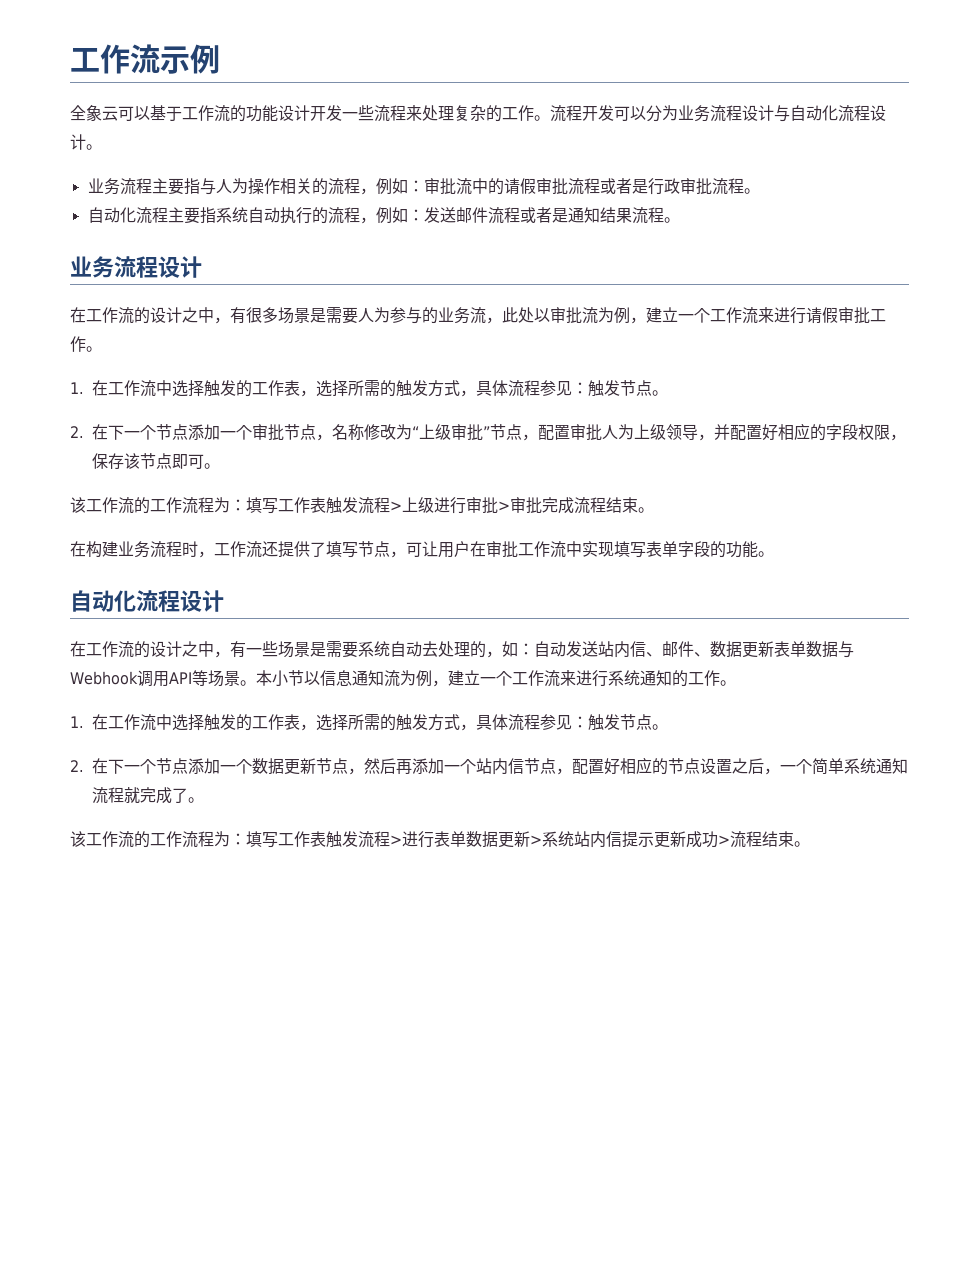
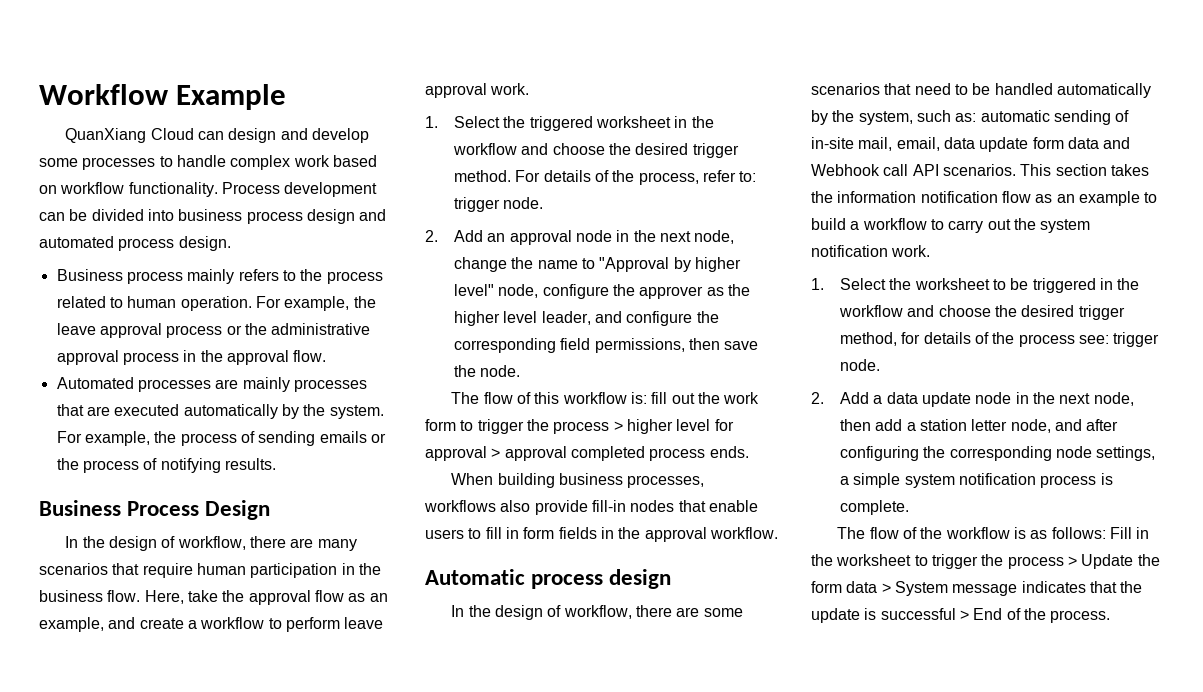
- 工作流示例
- 全象云可以基于工作流的功能设计开发一些流程来处理复杂的工作。流程开发可以分为业务流程设计与自动化流程设计。
- 业务流程主要指与人为操作相关的流程，例如：审批流中的请假审批流程或者是行政审批流程。
- 自动化流程主要指系统自动执行的流程，例如：发送邮件流程或者是通知结果流程。
- 业务流程设计
- 在工作流的设计之中，有很多场景是需要人为参与的业务流，此处以审批流为例，建立一个工作流来进行请假审批工作。
- 1.在工作流中选择触发的工作表，选择所需的触发方式，具体流程参见：触发节点。
- 2.在下一个节点添加一个审批节点，名称修改为“上级审批”节点，配置审批人为上级领导，并配置好相应的字段权限，保存该节点即可。
- 该工作流的工作流程为：填写工作表触发流程>上级进行审批>审批完成流程结束。
- 在构建业务流程时，工作流还提供了填写节点，可让用户在审批工作流中实现填写表单字段的功能。
- 自动化流程设计
- 在工作流的设计之中，有一些场景是需要系统自动去处理的，如：自动发送站内信、邮件、数据更新表单数据与Webhook调用API等场景。本小节以信息通知流为例，建立一个工作流来进行系统通知的工作。
- 1.在工作流中选择触发的工作表，选择所需的触发方式，具体流程参见：触发节点。
- 2.在下一个节点添加一个数据更新节点，然后再添加一个站内信节点，配置好相应的节点设置之后，一个简单系统通知流程就完成了。
- 该工作流的工作流程为：填写工作表触发流程>进行表单数据更新>系统站内信提示更新成功>流程结束。
+ Workflow Example
+ QuanXiang Cloud can design and develop some processes to handle complex work based on workflow functionality. Process development can be divided into business process design and automated process design.
+ Business process mainly refers to the process related to human operation. For example, the leave approval process or the administrative approval process in the approval flow.
+ Automated processes are mainly processes that are executed automatically by the system. For example, the process of sending emails or the process of notifying results.
+ Business Process Design
+ In the design of workflow, there are many scenarios that require human participation in the business flow. Here, take the approval flow as an example, and create a workflow to perform leave approval work.
+ 1. Select the triggered worksheet in the workflow and choose the desired trigger method. For details of the process, refer to: trigger node.
+ 2. Add an approval node in the next node, change the name to "Approval by higher level" node, configure the approver as the higher level leader, and configure the corresponding field permissions, then save the node.
+ The flow of this workflow is: fill out the work form to trigger the process > higher level for approval > approval completed process ends.
+ When building business processes, workflows also provide fill-in nodes that enable users to fill in form fields in the approval workflow.
+ Automatic process design
+ In the design of workflow, there are some scenarios that need to be handled automatically by the system, such as: automatic sending of in-site mail, email, data update form data and Webhook call API scenarios. This section takes the information notification flow as an example to build a workflow to carry out the system notification work.
+ 1. Select the worksheet to be triggered in the workflow and choose the desired trigger method, for details of the process see: trigger node.
+ 2. Add a data update node in the next node, then add a station letter node, and after configuring the corresponding node settings, a simple system notification process is complete.
+ The flow of the workflow is as follows: Fill in the worksheet to trigger the process > Update the form data > System message indicates that the update is successful > End of the process.

